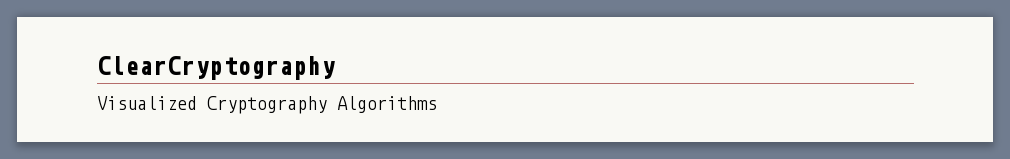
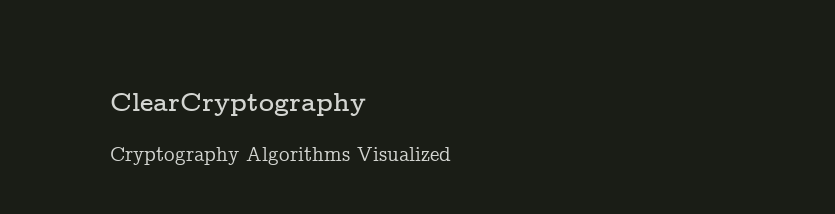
- Visualized Cryptography Algorithms
+ Cryptography Algorithms Visualized

